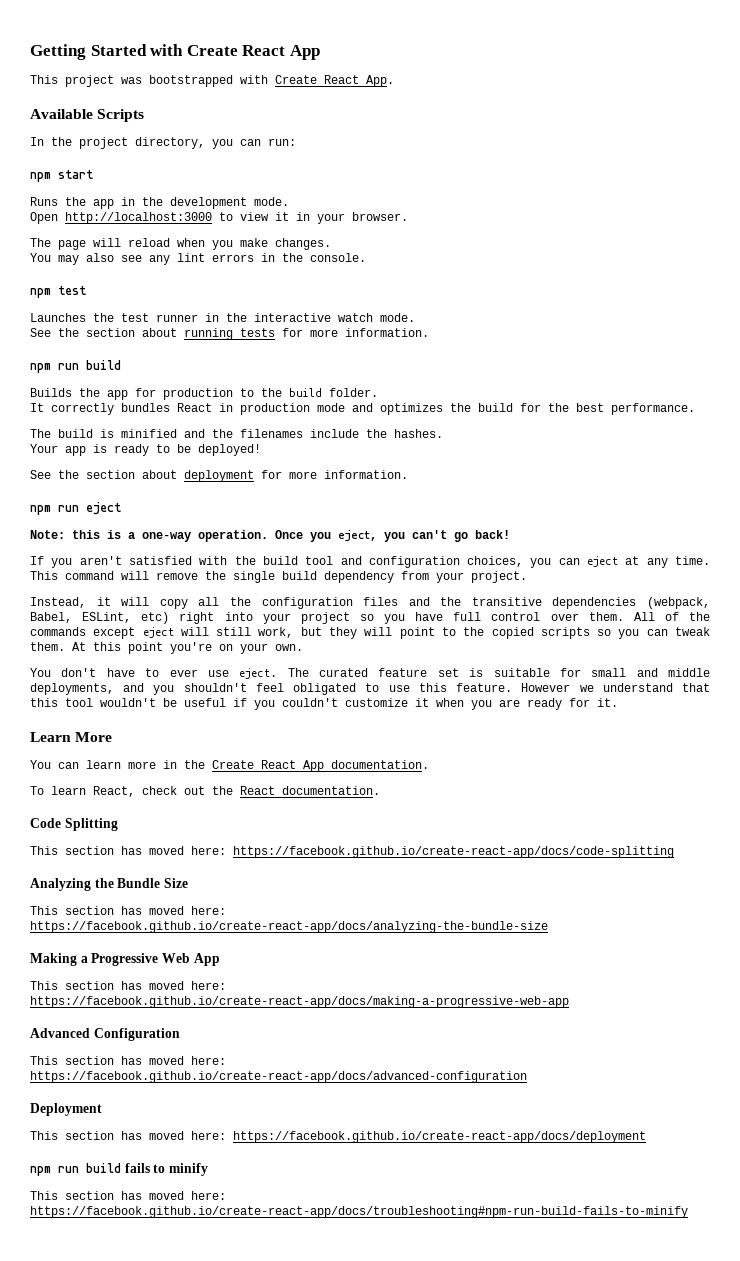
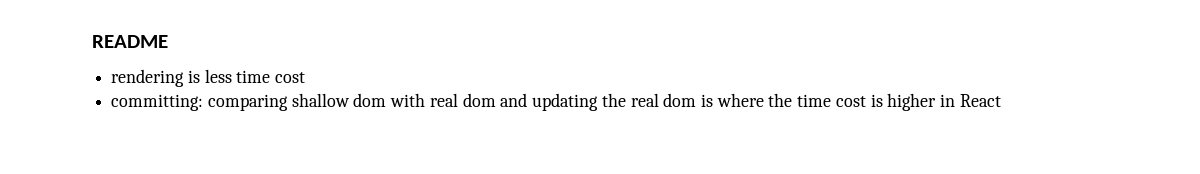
- Getting Started with Create React App
- This project was bootstrapped with Create React App.
- Available Scripts
- In the project directory, you can run:
- npm start
- Runs the app in the development mode.
- Open http://localhost:3000 to view it in your browser.
- The page will reload when you make changes.
- You may also see any lint errors in the console.
- npm test
- Launches the test runner in the interactive watch mode.
- See the section about running tests for more information.
- npm run build
- Builds the app for production to the build folder.
- It correctly bundles React in production mode and optimizes the build for the best performance.
- The build is minified and the filenames include the hashes.
- Your app is ready to be deployed!
- See the section about deployment for more information.
- npm run eject
- Note: this is a one-way operation. Once you eject, you can't go back!
- If you aren't satisfied with the build tool and configuration choices, you can eject at any time. This command will remove the single build dependency from your project.
- Instead, it will copy all the configuration files and the transitive dependencies (webpack, Babel, ESLint, etc) right into your project so you have full control over them. All of the commands except eject will still work, but they will point to the copied scripts so you can tweak them. At this point you're on your own.
- You don't have to ever use eject. The curated feature set is suitable for small and middle deployments, and you shouldn't feel obligated to use this feature. However we understand that this tool wouldn't be useful if you couldn't customize it when you are ready for it.
- Learn More
- You can learn more in the Create React App documentation.
- To learn React, check out the React documentation.
- Code Splitting
- This section has moved here: https://facebook.github.io/create-react-app/docs/code-splitting
- Analyzing the Bundle Size
- This section has moved here: https://facebook.github.io/create-react-app/docs/analyzing-the-bundle-size
- Making a Progressive Web App
- This section has moved here: https://facebook.github.io/create-react-app/docs/making-a-progressive-web-app
- Advanced Configuration
- This section has moved here: https://facebook.github.io/create-react-app/docs/advanced-configuration
- Deployment
- This section has moved here: https://facebook.github.io/create-react-app/docs/deployment
- npm run build fails to minify
- This section has moved here: https://facebook.github.io/create-react-app/docs/troubleshooting#npm-run-build-fails-to-minify
+ README
+ rendering is less time cost
+ committing: comparing shallow dom with real dom and updating the real dom is where the time cost is higher in React

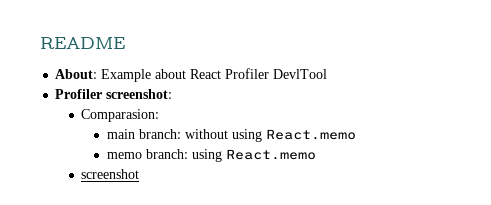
- rendering is less time cost
- committing: comparing shallow dom with real dom and updating the real dom is where the time cost is higher in React
+ About: Example about React Profiler DevlTool
+ Profiler screenshot:
+ Comparasion:
+ main branch: without using React.memo
+ memo branch: using React.memo
+ screenshot

